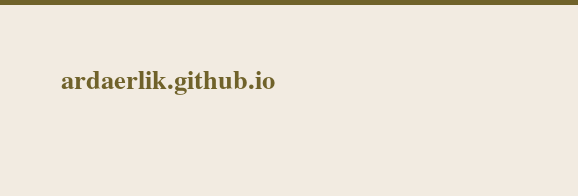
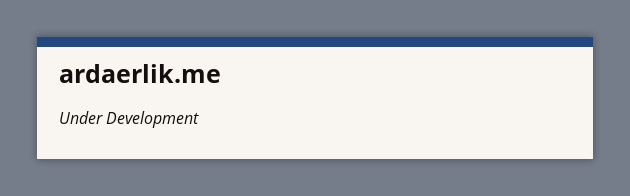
- ardaerlik.github.io
+ ardaerlik.me
+ Under Development

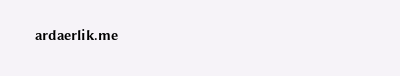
- Under Development

